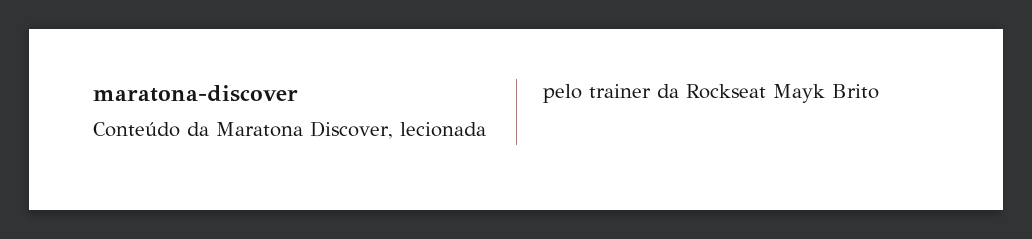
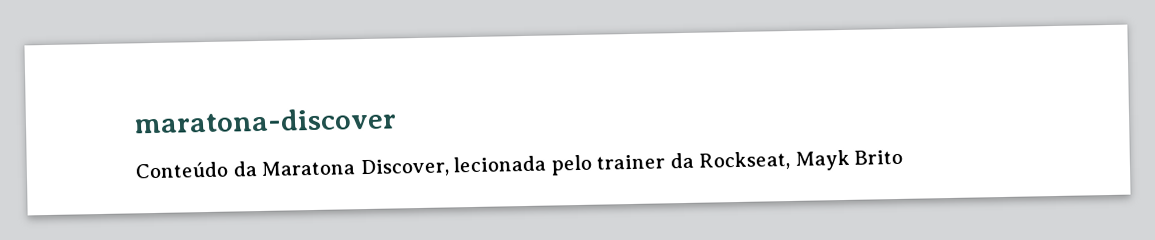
- Conteúdo da Maratona Discover, lecionada pelo trainer da Rockseat Mayk Brito
+ Conteúdo da Maratona Discover, lecionada pelo trainer da Rockseat, Mayk Brito

